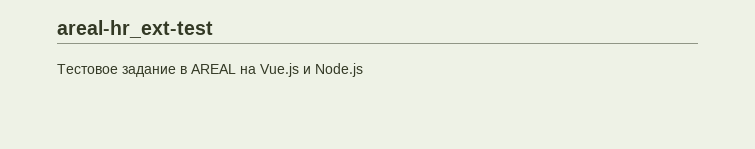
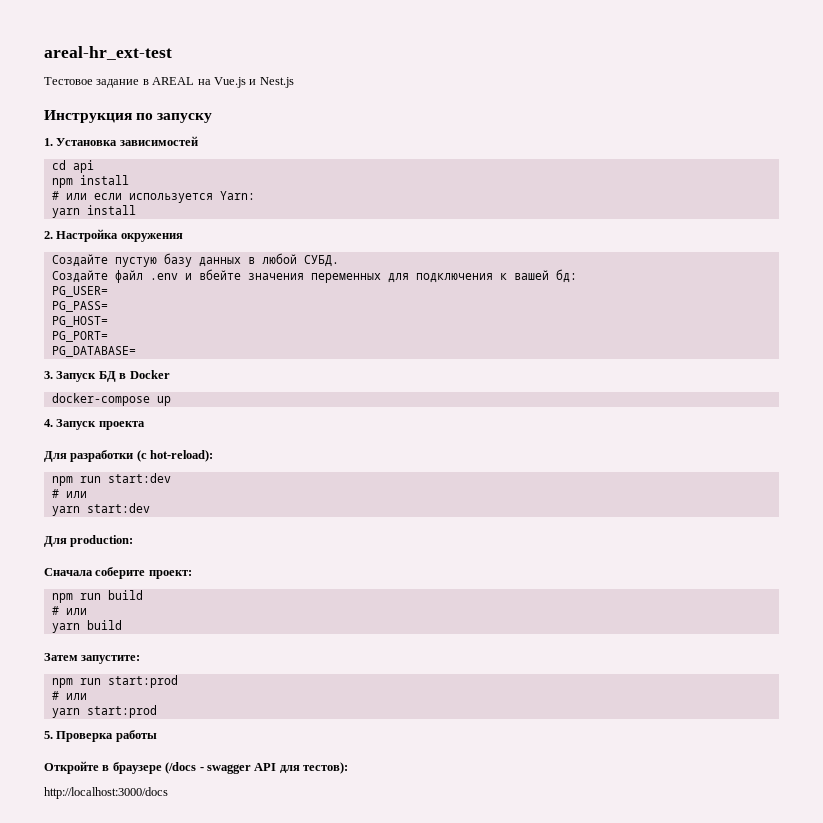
- Тестовое задание в AREAL на Vue.js и Node.js
+ Тестовое задание в AREAL на Vue.js и Nest.js
+ Инструкция по запуску
+ 1. Установка зависимостей
+ cd api
+ npm install
+ # или если используется Yarn:
+ yarn install
+ 2. Настройка окружения
+ Создайте пустую базу данных в любой СУБД.
+ Создайте файл .env и вбейте значения переменных для подключения к вашей бд:
+ PG_USER=
+ PG_PASS=
+ PG_HOST=
+ PG_PORT=
+ PG_DATABASE=
+ 3. Запуск БД в Docker
+ docker-compose up
+ 4. Запуск проекта
+ Для разработки (с hot-reload):
+ npm run start:dev
+ # или
+ yarn start:dev
+ Для production:
+ Сначала соберите проект:
+ npm run build
+ # или
+ yarn build
+ Затем запустите:
+ npm run start:prod
+ # или
+ yarn start:prod
+ 5. Проверка работы
+ Откройте в браузере (/docs - swagger API для тестов):
+ http://localhost:3000/docs

